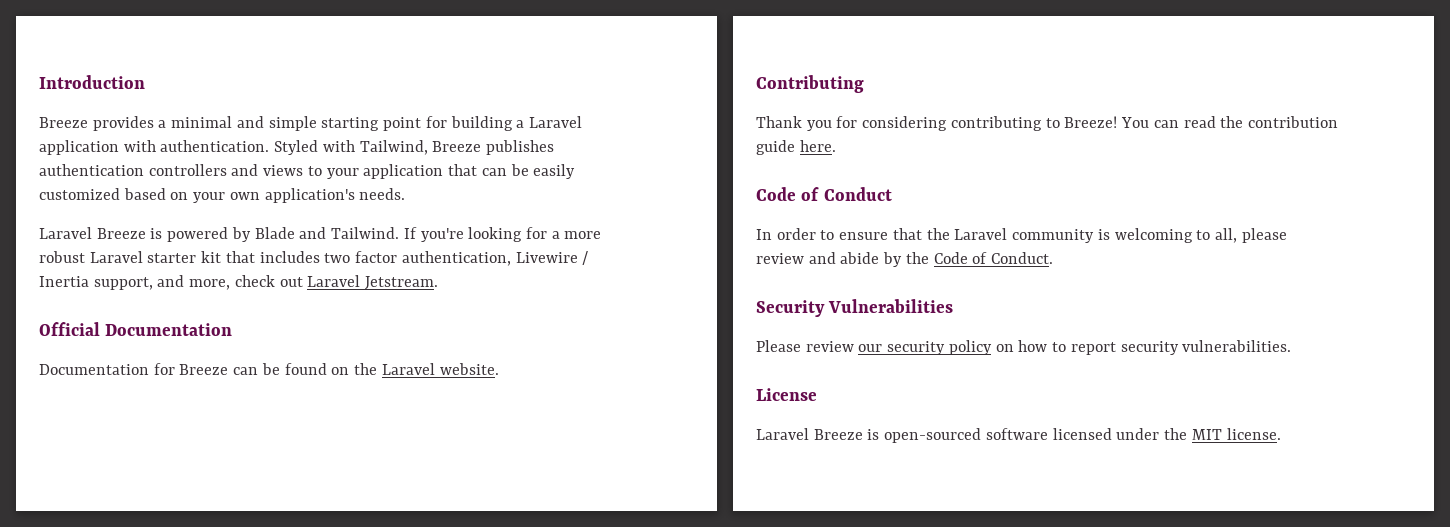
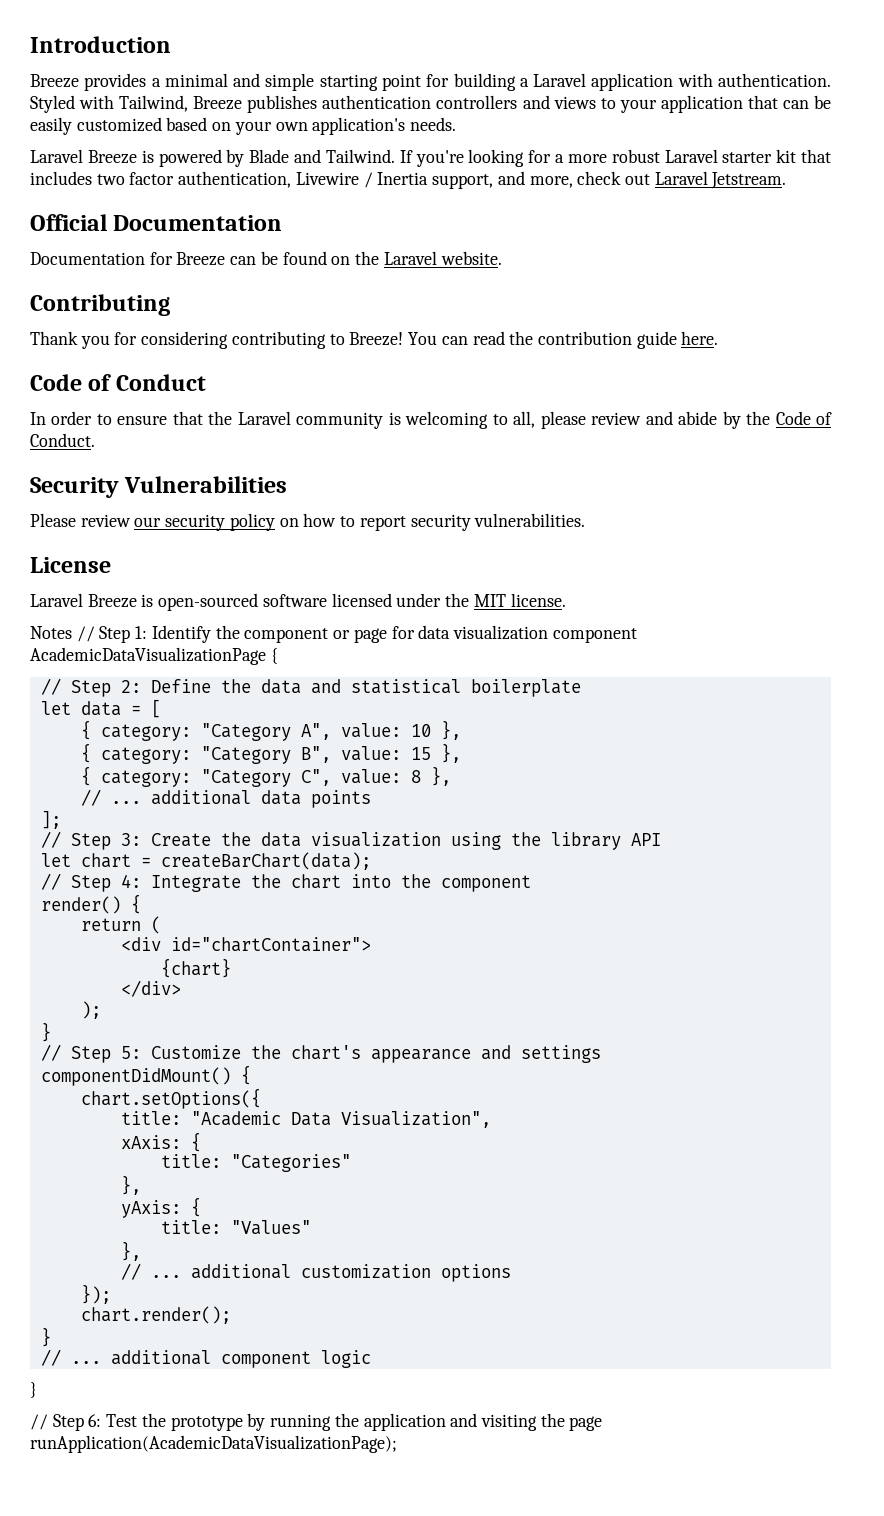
+ Notes // Step 1: Identify the component or page for data visualization component AcademicDataVisualizationPage {
+ // Step 2: Define the data and statistical boilerplate
+ let data = [
+ { category: "Category A", value: 10 },
+ { category: "Category B", value: 15 },
+ { category: "Category C", value: 8 },
+ // ... additional data points
+ ];
+ // Step 3: Create the data visualization using the library API
+ let chart = createBarChart(data);
+ // Step 4: Integrate the chart into the component
+ render() {
+ return (
+ <div id="chartContainer">
+ {chart}
+ </div>
+ );
+ }
+ // Step 5: Customize the chart's appearance and settings
+ componentDidMount() {
+ chart.setOptions({
+ title: "Academic Data Visualization",
+ xAxis: {
+ title: "Categories"
+ },
+ yAxis: {
+ title: "Values"
+ },
+ // ... additional customization options
+ });
+ chart.render();
+ }
+ // ... additional component logic
+ }
+ // Step 6: Test the prototype by running the application and visiting the page runApplication(AcademicDataVisualizationPage);

